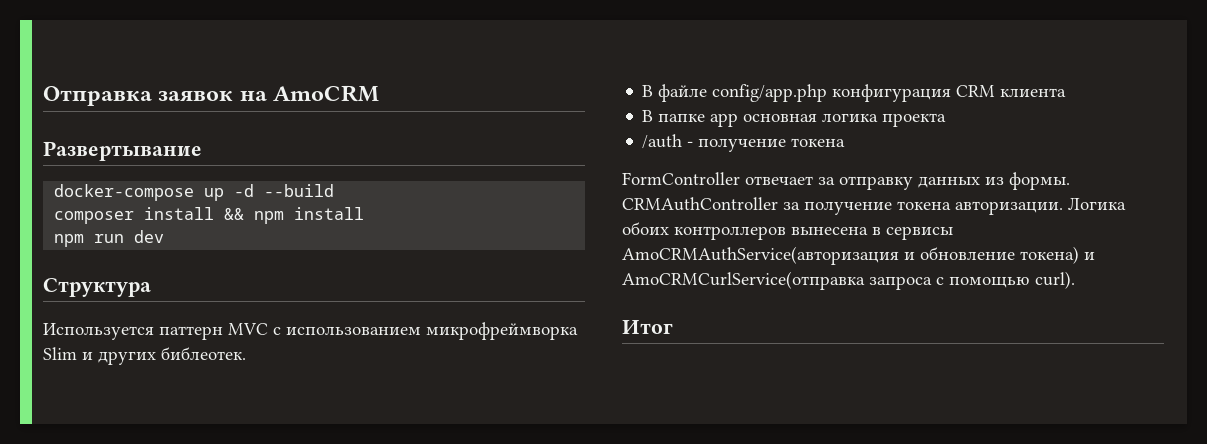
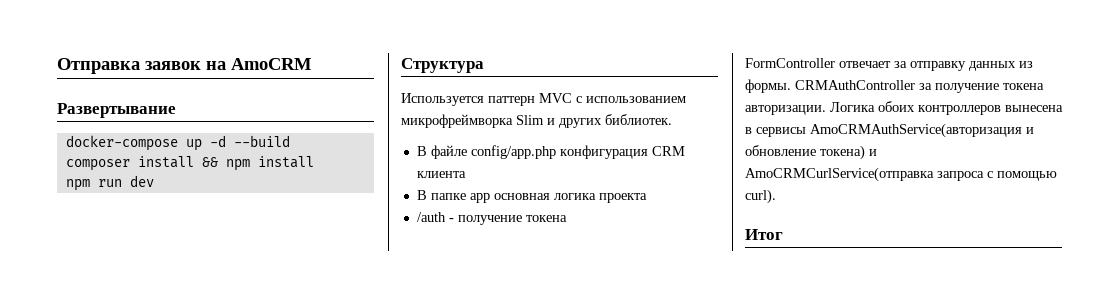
- Используется паттерн MVC с использованием микрофреймворка Slim и других библеотек.
+ Используется паттерн MVC с использованием микрофреймворка Slim и других библиотек.

